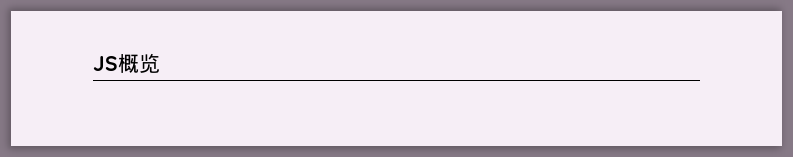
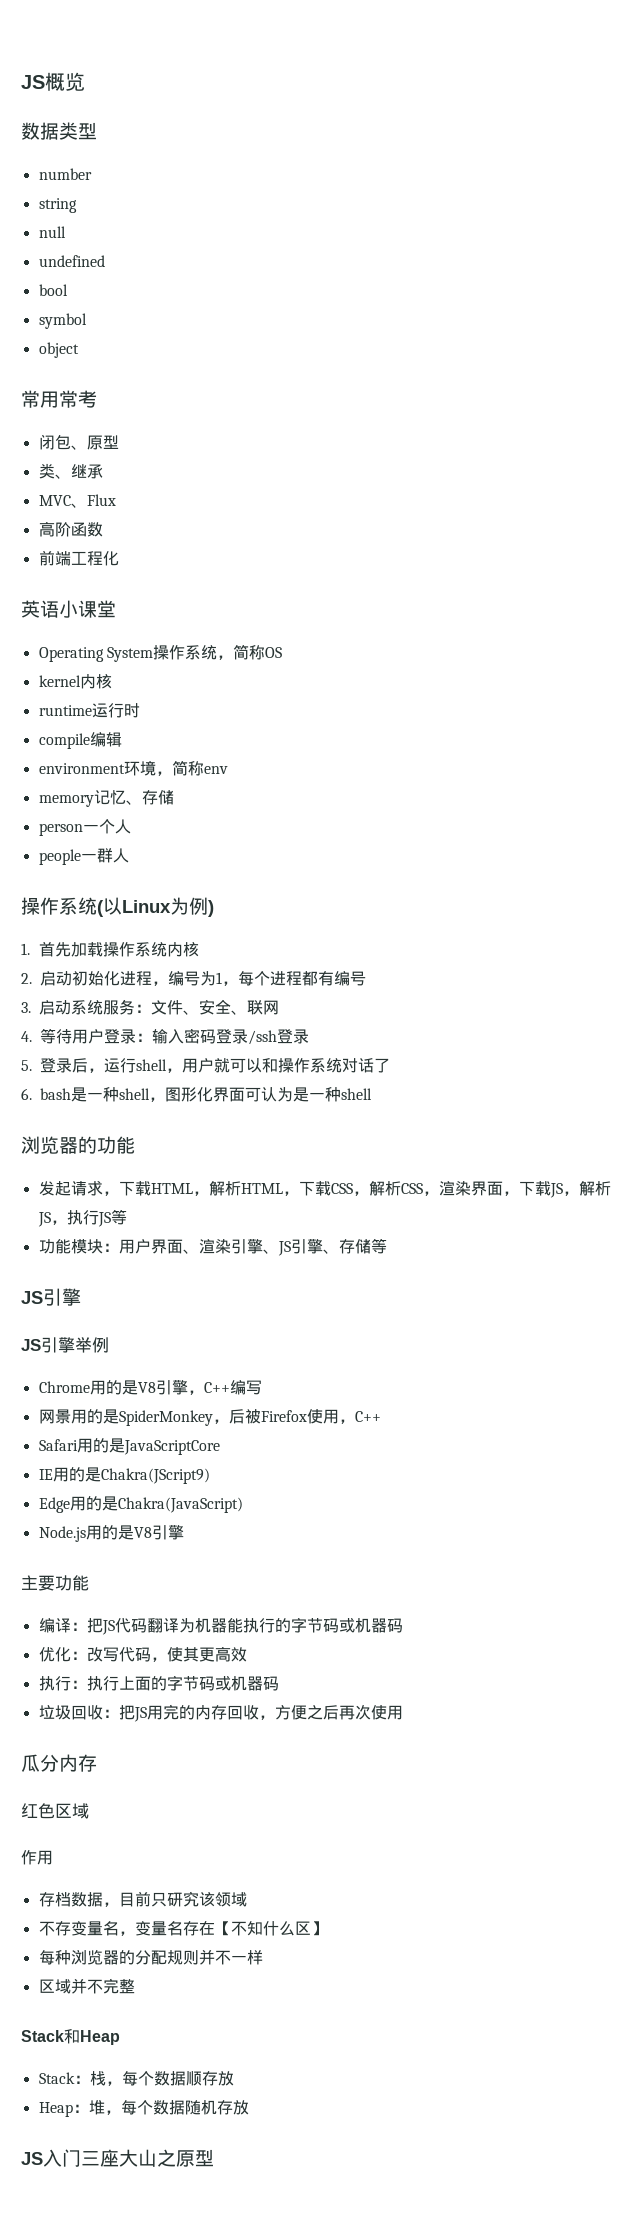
+ 数据类型
+ number
+ string
+ null
+ undefined
+ bool
+ symbol
+ object
+ 常用常考
+ 闭包、原型
+ 类、继承
+ MVC、Flux
+ 高阶函数
+ 前端工程化
+ 英语小课堂
+ Operating System操作系统，简称OS
+ kernel内核
+ runtime运行时
+ compile编辑
+ environment环境，简称env
+ memory记忆、存储
+ person一个人
+ people一群人
+ 操作系统(以Linux为例)
+ 1.首先加载操作系统内核
+ 2.启动初始化进程，编号为1，每个进程都有编号
+ 3.启动系统服务：文件、安全、联网
+ 4.等待用户登录：输入密码登录/ssh登录
+ 5.登录后，运行shell，用户就可以和操作系统对话了
+ 6. bash是一种shell，图形化界面可认为是一种shell
+ 浏览器的功能
+ 发起请求，下载HTML，解析HTML，下载CSS，解析CSS，渲染界面，下载JS，解析JS，执行JS等
+ 功能模块：用户界面、渲染引擎、JS引擎、存储等
+ JS引擎
+ JS引擎举例
+ Chrome用的是V8引擎，C++编写
+ 网景用的是SpiderMonkey，后被Firefox使用，C++
+ Safari用的是JavaScriptCore
+ IE用的是Chakra(JScript9)
+ Edge用的是Chakra(JavaScript)
+ Node.js用的是V8引擎
+ 主要功能
+ 编译：把JS代码翻译为机器能执行的字节码或机器码
+ 优化：改写代码，使其更高效
+ 执行：执行上面的字节码或机器码
+ 垃圾回收：把JS用完的内存回收，方便之后再次使用
+ 瓜分内存
+ 红色区域
+ 作用
+ 存档数据，目前只研究该领域
+ 不存变量名，变量名存在【不知什么区】
+ 每种浏览器的分配规则并不一样
+ 区域并不完整
+ Stack和Heap
+ Stack：栈，每个数据顺存放
+ Heap：堆，每个数据随机存放
+ JS入门三座大山之原型

